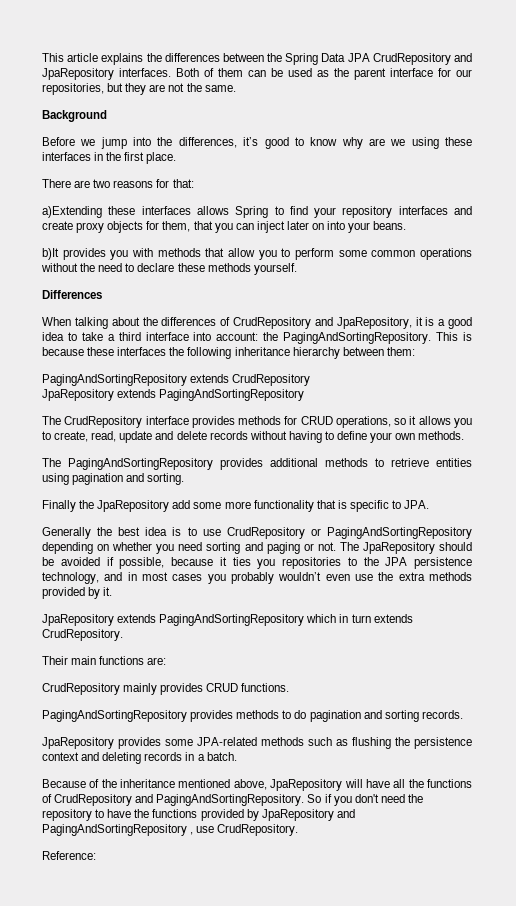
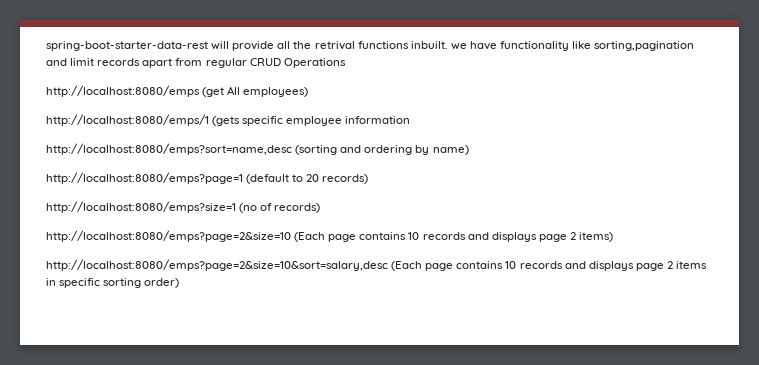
- This article explains the differences between the Spring Data JPA CrudRepository and JpaRepository interfaces. Both of them can be used as the parent interface for our repositories, but they are not the same.
- Background
- Before we jump into the differences, it’s good to know why are we using these interfaces in the first place.
- There are two reasons for that:
- a)Extending these interfaces allows Spring to find your repository interfaces and create proxy objects for them, that you can inject later on into your beans.
- b)It provides you with methods that allow you to perform some common operations without the need to declare these methods yourself.
- Differences
- When talking about the differences of CrudRepository and JpaRepository, it is a good idea to take a third interface into account: the PagingAndSortingRepository. This is because these interfaces the following inheritance hierarchy between them:
- PagingAndSortingRepository extends CrudRepository
- JpaRepository extends PagingAndSortingRepository
- The CrudRepository interface provides methods for CRUD operations, so it allows you to create, read, update and delete records without having to define your own methods.
- The PagingAndSortingRepository provides additional methods to retrieve entities using pagination and sorting.
- Finally the JpaRepository add some more functionality that is specific to JPA.
- Generally the best idea is to use CrudRepository or PagingAndSortingRepository depending on whether you need sorting and paging or not. The JpaRepository should be avoided if possible, because it ties you repositories to the JPA persistence technology, and in most cases you probably wouldn’t even use the extra methods provided by it.
- JpaRepository extends PagingAndSortingRepository which in turn extends CrudRepository.
- Their main functions are:
- CrudRepository mainly provides CRUD functions.
- PagingAndSortingRepository provides methods to do pagination and sorting records.
- JpaRepository provides some JPA-related methods such as flushing the persistence context and deleting records in a batch.
- Because of the inheritance mentioned above, JpaRepository will have all the functions of CrudRepository and PagingAndSortingRepository. So if you don't need the repository to have the functions provided by JpaRepository and PagingAndSortingRepository , use CrudRepository.
- Reference:
+ spring-boot-starter-data-rest will provide all the retrival functions inbuilt. we have functionality like sorting,pagination and limit records apart from regular CRUD Operations
+ http://localhost:8080/emps (get All employees)
+ http://localhost:8080/emps/1 (gets specific employee information
+ http://localhost:8080/emps?sort=name,desc (sorting and ordering by name)
+ http://localhost:8080/emps?page=1 (default to 20 records)
+ http://localhost:8080/emps?size=1 (no of records)
+ http://localhost:8080/emps?page=2&size=10 (Each page contains 10 records and displays page 2 items)
+ http://localhost:8080/emps?page=2&size=10&sort=salary,desc (Each page contains 10 records and displays page 2 items in specific sorting order)

